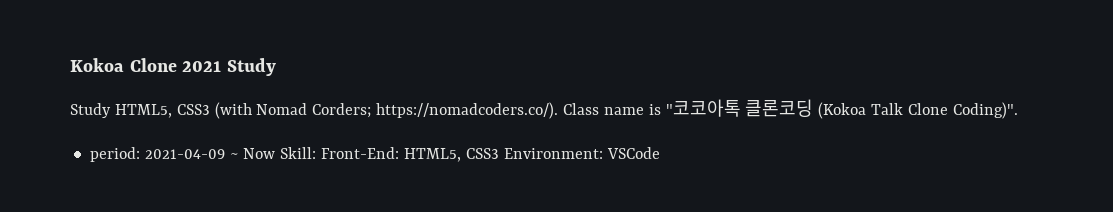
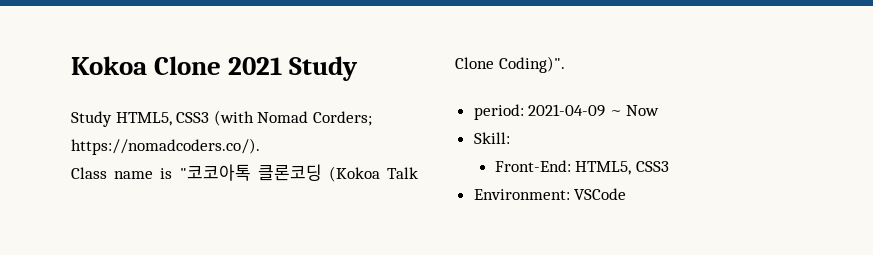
- Study HTML5, CSS3 (with Nomad Corders; https://nomadcoders.co/). Class name is "코코아톡 클론코딩 (Kokoa Talk Clone Coding)".
+ Study HTML5, CSS3 (with Nomad Corders; https://nomadcoders.co/).
+ Class name is "코코아톡 클론코딩 (Kokoa Talk Clone Coding)".
- period: 2021-04-09 ~ Now Skill: Front-End: HTML5, CSS3 Environment: VSCode
+ period: 2021-04-09 ~ Now
+ Skill:
+ Front-End: HTML5, CSS3
+ Environment: VSCode

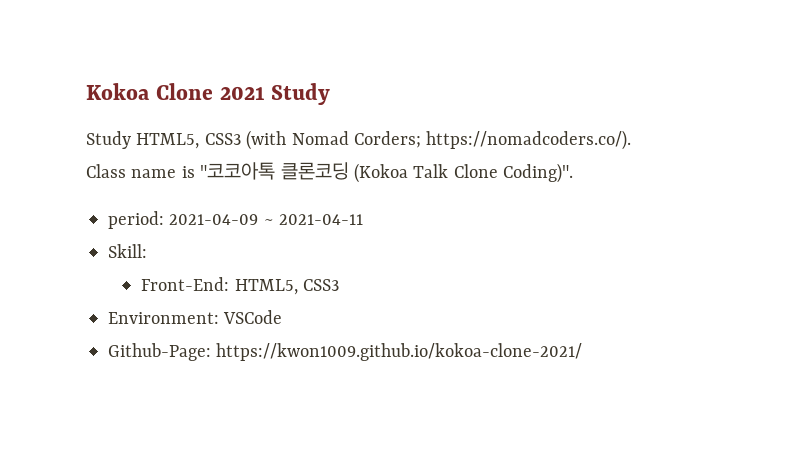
- period: 2021-04-09 ~ Now
+ period: 2021-04-09 ~ 2021-04-11
+ Github-Page: https://kwon1009.github.io/kokoa-clone-2021/

